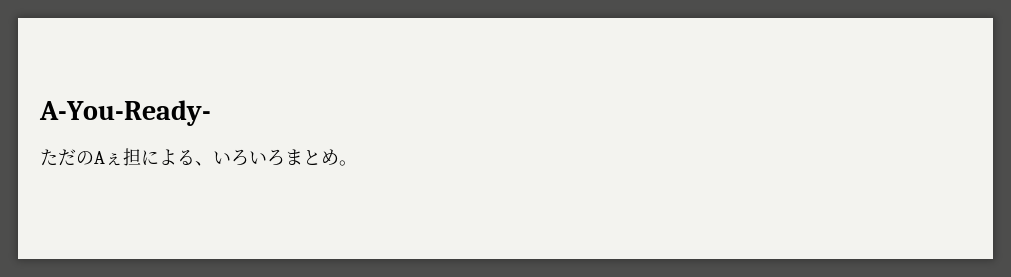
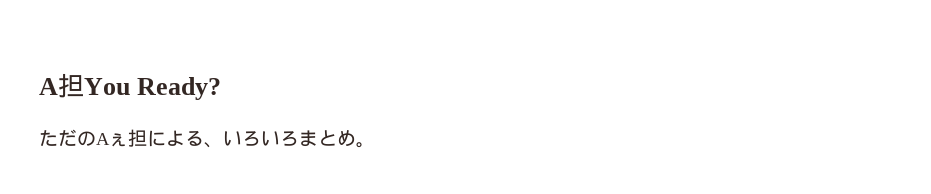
- A-You-Ready-
+ A担You Ready?

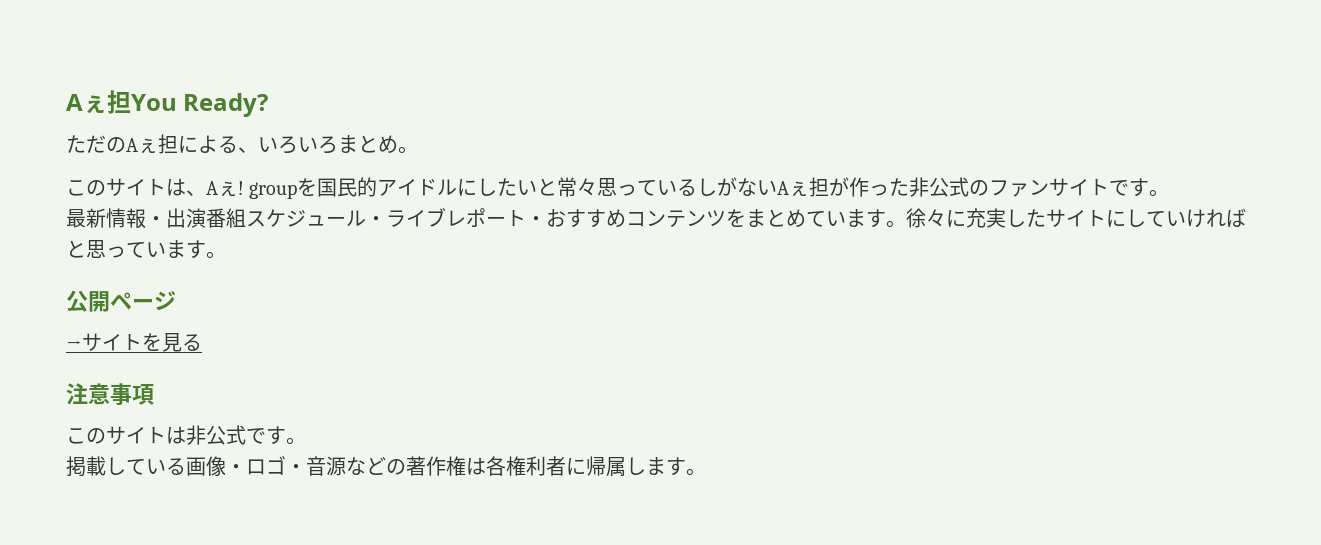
- A担You Ready?
+ Aぇ担You Ready?
+ このサイトは、Aぇ! groupを国民的アイドルにしたいと常々思っているしがないAぇ担が作った非公式のファンサイトです。
+ 最新情報・出演番組スケジュール・ライブレポート・おすすめコンテンツをまとめています。徐々に充実したサイトにしていければと思っています。
+ 公開ページ
+ →サイトを見る
+ 注意事項
+ このサイトは非公式です。
+ 掲載している画像・ロゴ・音源などの著作権は各権利者に帰属します。

